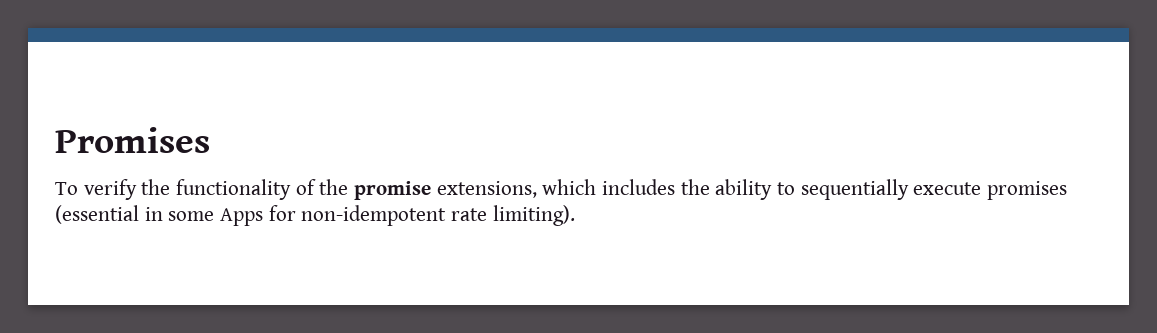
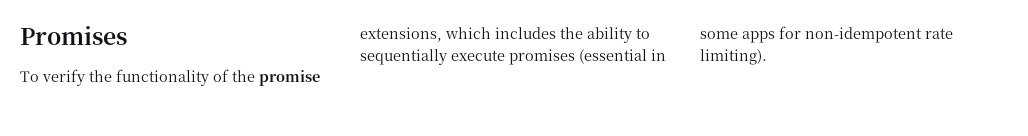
- To verify the functionality of the promise extensions, which includes the ability to sequentially execute promises (essential in some Apps for non-idempotent rate limiting).
+ To verify the functionality of the promise extensions, which includes the ability to sequentially execute promises (essential in some apps for non-idempotent rate limiting).

